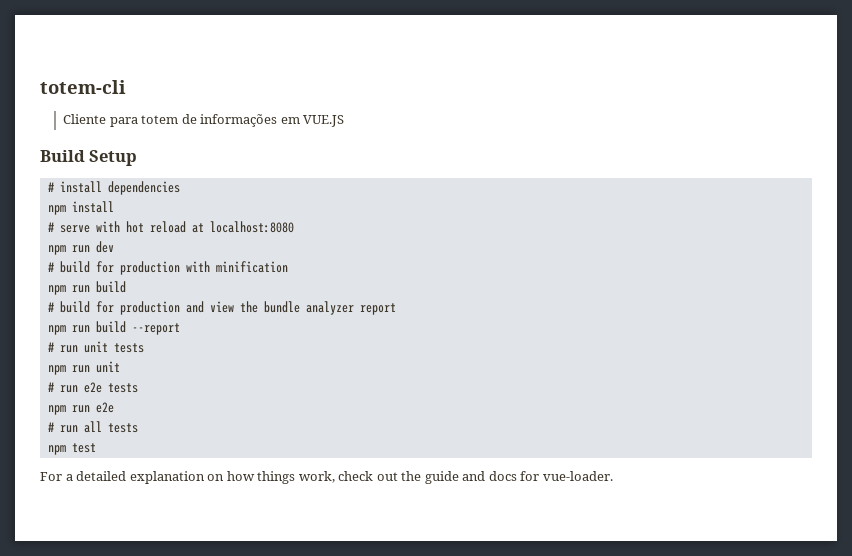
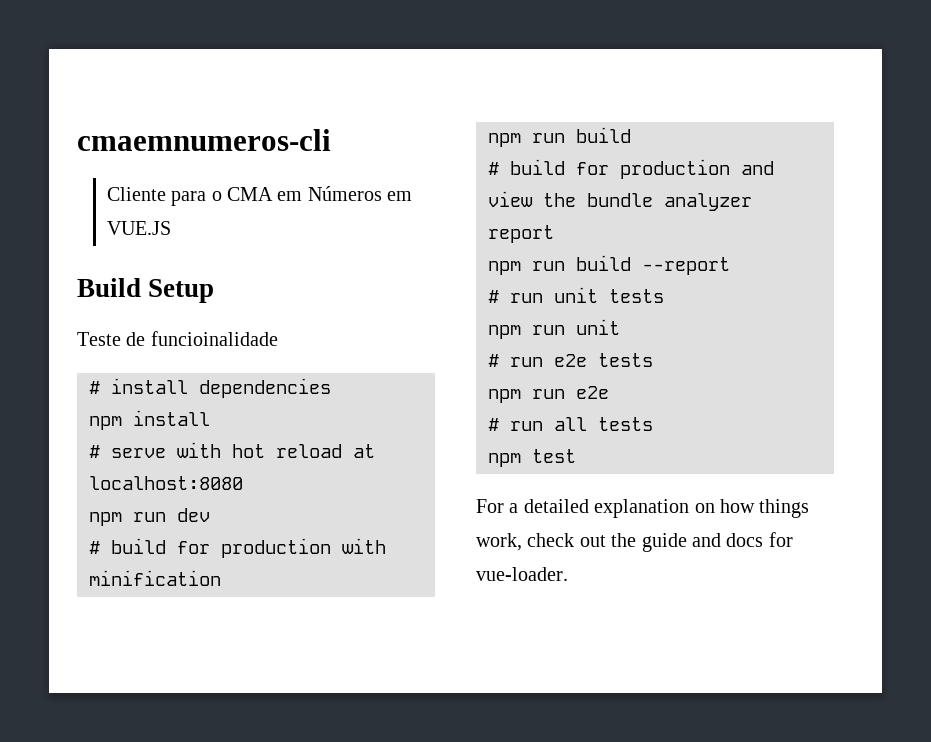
- totem-cli
+ cmaemnumeros-cli
- Cliente para totem de informações em VUE.JS
+ Cliente para o CMA em Números em VUE.JS
+ Teste de funcioinalidade

